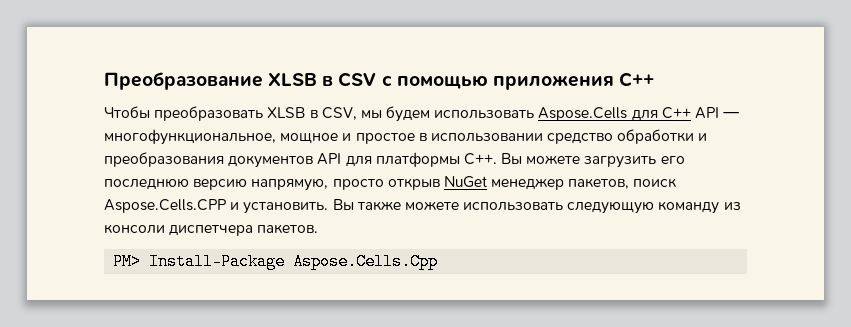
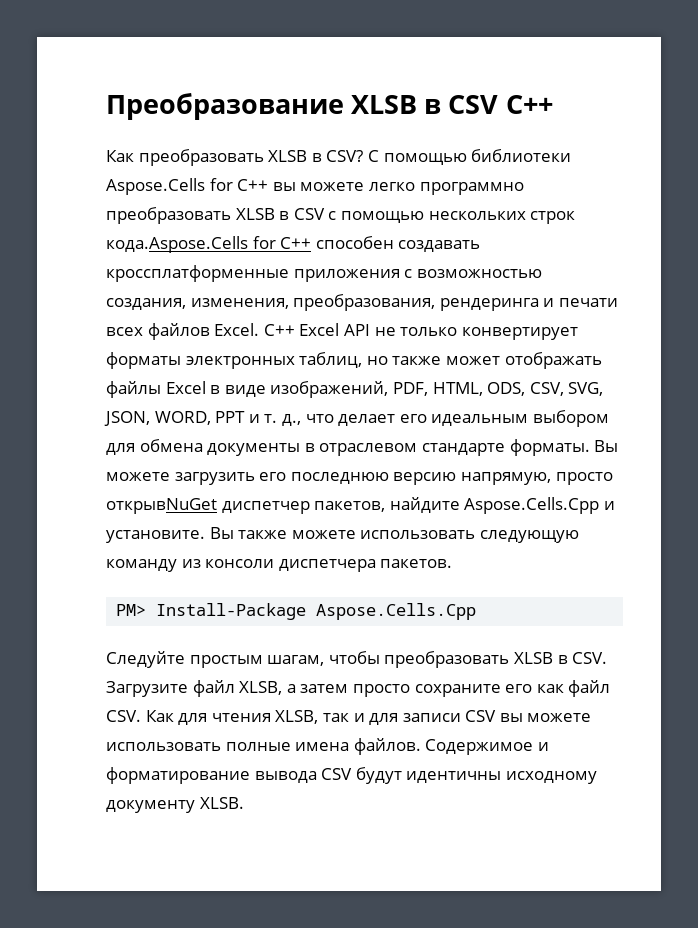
- Преобразование XLSB в CSV с помощью приложения C++
- Чтобы преобразовать XLSB в CSV, мы будем использовать Aspose.Cells для C++ API — многофункциональное, мощное и простое в использовании средство обработки и преобразования документов API для платформы C++. Вы можете загрузить его последнюю версию напрямую, просто открыв NuGet менеджер пакетов, поиск Aspose.Cells.CPP и установить.
+ Преобразование XLSB в CSV C++
+ Как преобразовать XLSB в CSV? С помощью библиотеки Aspose.Cells for C++ вы можете легко программно преобразовать XLSB в CSV с помощью нескольких строк кода.Aspose.Cells for C++ способен создавать кроссплатформенные приложения с возможностью создания, изменения, преобразования, рендеринга и печати всех файлов Excel. C++ Excel API не только конвертирует форматы электронных таблиц, но также может отображать файлы Excel в виде изображений, PDF, HTML, ODS, CSV, SVG, JSON, WORD, PPT и т. д., что делает его идеальным выбором для обмена документы в отраслевом стандарте форматы. Вы можете загрузить его последнюю версию напрямую, просто открывNuGet диспетчер пакетов, найдите Aspose.Cells.Cpp и установите.
+ Следуйте простым шагам, чтобы преобразовать XLSB в CSV. Загрузите файл XLSB, а затем просто сохраните его как файл CSV. Как для чтения XLSB, так и для записи CSV вы можете использовать полные имена файлов. Содержимое и форматирование вывода CSV будут идентичны исходному документу XLSB.

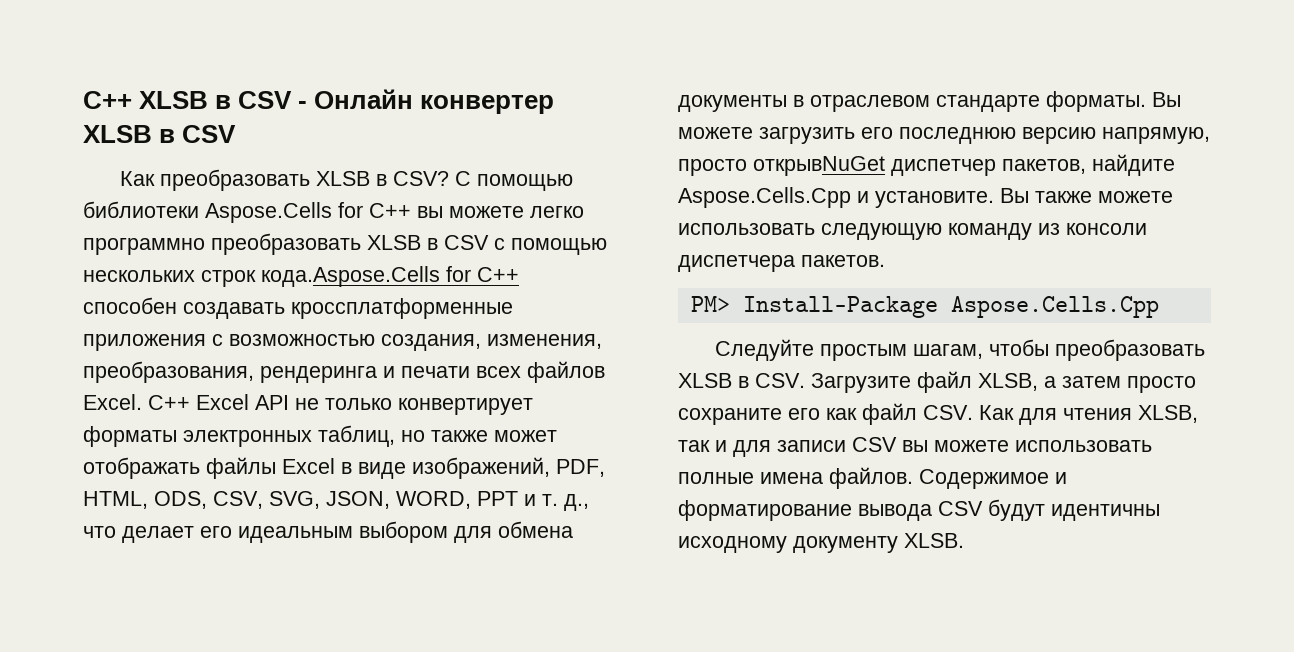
- Преобразование XLSB в CSV C++
+ C++ XLSB в CSV - Онлайн конвертер XLSB в CSV

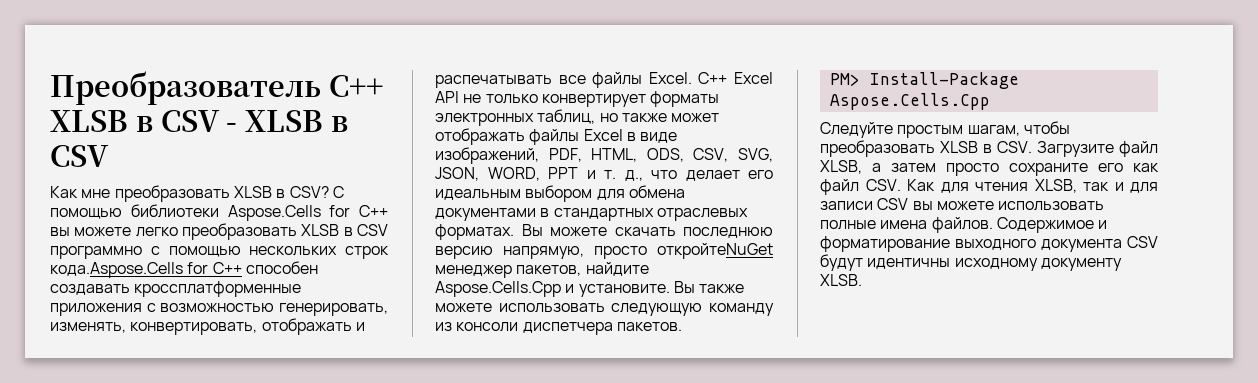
- C++ XLSB в CSV - Онлайн конвертер XLSB в CSV
+ Преобразователь C++ XLSB в CSV - XLSB в CSV
- Как преобразовать XLSB в CSV?
+ Как мне преобразовать XLSB в CSV?
- С помощью библиотеки Aspose.Cells for C++ вы можете легко программно преобразовать XLSB в CSV с помощью нескольких строк кода.Aspose.Cells for C++ способен создавать кроссплатформенные приложения с возможностью создания, изменения, преобразования, рендеринга и печати всех файлов Excel.
+ С помощью библиотеки Aspose.Cells for C++ вы можете легко преобразовать XLSB в CSV программно с помощью нескольких строк кода.Aspose.Cells for C++ способен создавать кроссплатформенные приложения с возможностью генерировать, изменять, конвертировать, отображать и распечатывать все файлы Excel.
- C++ Excel API не только конвертирует форматы электронных таблиц, но также может отображать файлы Excel в виде изображений, PDF, HTML, ODS, CSV, SVG, JSON, WORD, PPT и т. д., что делает его идеальным выбором для обмена документы в отраслевом стандарте форматы. Вы можете загрузить его последнюю версию напрямую, просто открывNuGet диспетчер пакетов, найдите Aspose.Cells.Cpp и установите.
+ C++ Excel API не только конвертирует форматы электронных таблиц, но также может отображать файлы Excel в виде изображений, PDF, HTML, ODS, CSV, SVG, JSON, WORD, PPT и т. д., что делает его идеальным выбором для обмена документами в стандартных отраслевых форматах. Вы можете скачать последнюю версию напрямую, просто откройтеNuGet менеджер пакетов, найдите Aspose.Cells.Cpp и установите.
- Содержимое и форматирование вывода CSV будут идентичны исходному документу XLSB.
+ Содержимое и форматирование выходного документа CSV будут идентичны исходному документу XLSB.

